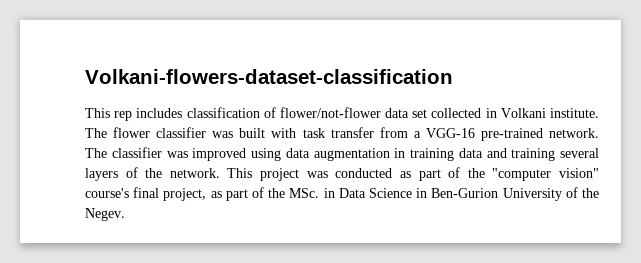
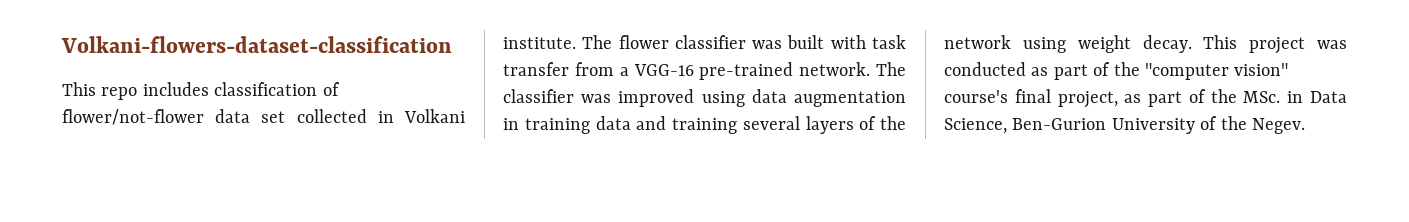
- This rep includes classification of flower/not-flower data set collected in Volkani institute.
+ This repo includes classification of flower/not-flower data set collected in Volkani institute.
- The classifier was improved using data augmentation in training data and training several layers of the network.
+ The classifier was improved using data augmentation in training data and training several layers of the network using weight decay.
- This project was conducted as part of the "computer vision" course's final project, as part of the MSc. in Data Science in Ben-Gurion University of the Negev.
+ This project was conducted as part of the "computer vision" course's final project, as part of the MSc. in Data Science, Ben-Gurion University of the Negev.

